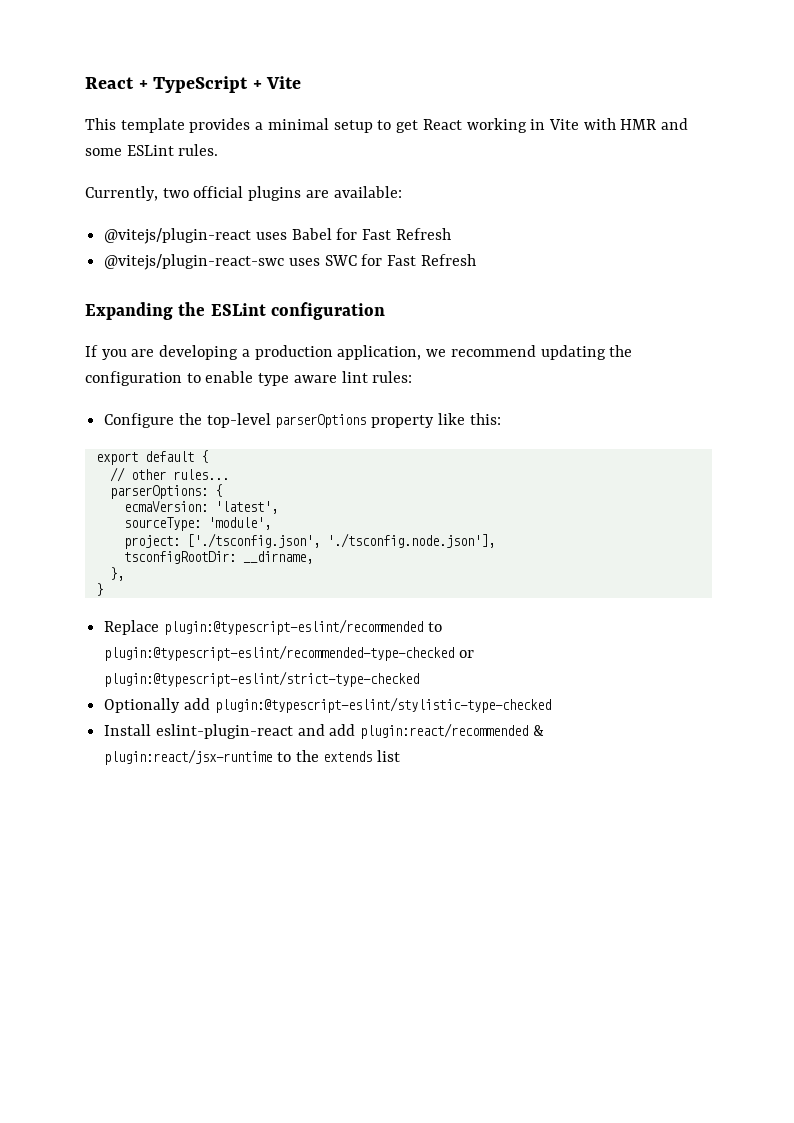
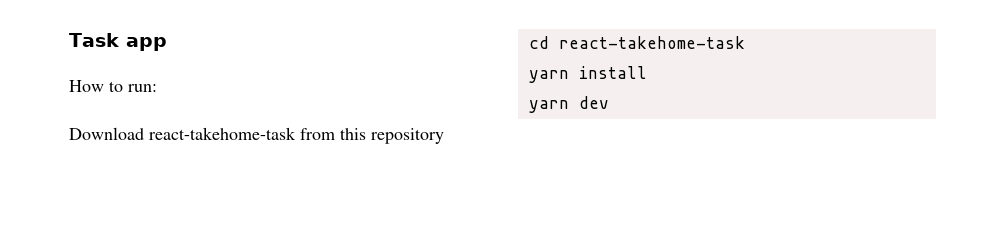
- React + TypeScript + Vite
- This template provides a minimal setup to get React working in Vite with HMR and some ESLint rules.
- Currently, two official plugins are available:
- @vitejs/plugin-react uses Babel for Fast Refresh
- @vitejs/plugin-react-swc uses SWC for Fast Refresh
- Expanding the ESLint configuration
- If you are developing a production application, we recommend updating the configuration to enable type aware lint rules:
- Configure the top-level parserOptions property like this:
- export default {
- // other rules...
- parserOptions: {
- ecmaVersion: 'latest',
- sourceType: 'module',
- project: ['./tsconfig.json', './tsconfig.node.json'],
- tsconfigRootDir: __dirname,
- },
- }
- Replace plugin:@typescript-eslint/recommended to plugin:@typescript-eslint/recommended-type-checked or plugin:@typescript-eslint/strict-type-checked
- Optionally add plugin:@typescript-eslint/stylistic-type-checked
- Install eslint-plugin-react and add plugin:react/recommended & plugin:react/jsx-runtime to the extends list
+ Task app
+ How to run:
+ Download react-takehome-task from this repository
+ cd react-takehome-task
+ yarn install
+ yarn dev

